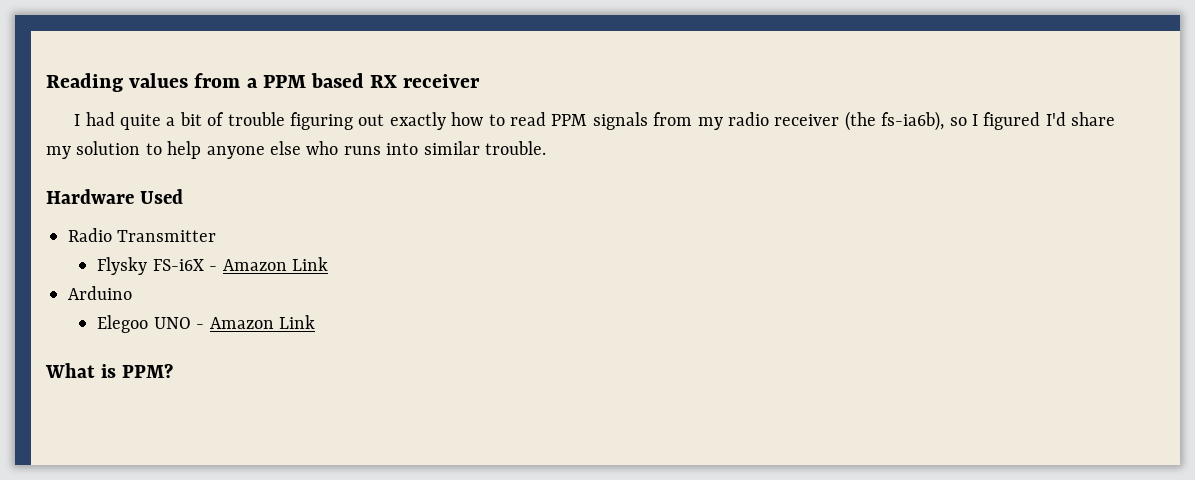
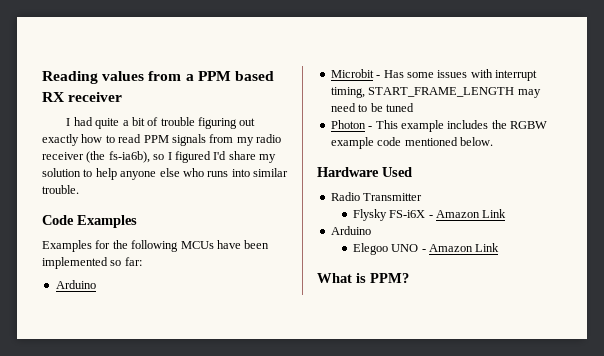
+ Code Examples
+ Examples for the following MCUs have been implemented so far:
+ Arduino
+ Microbit - Has some issues with interrupt timing, START_FRAME_LENGTH may need to be tuned
+ Photon - This example includes the RGBW example code mentioned below.

